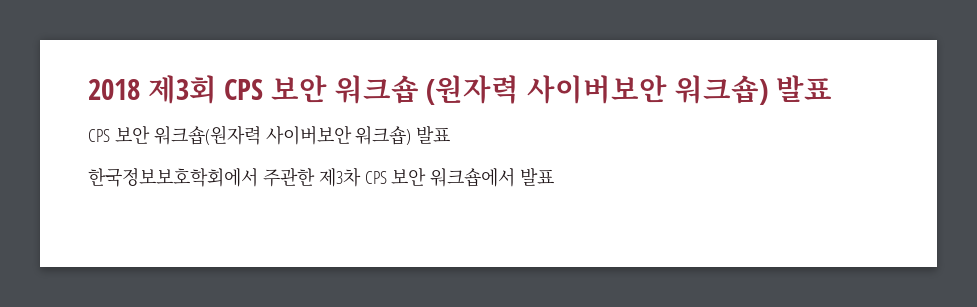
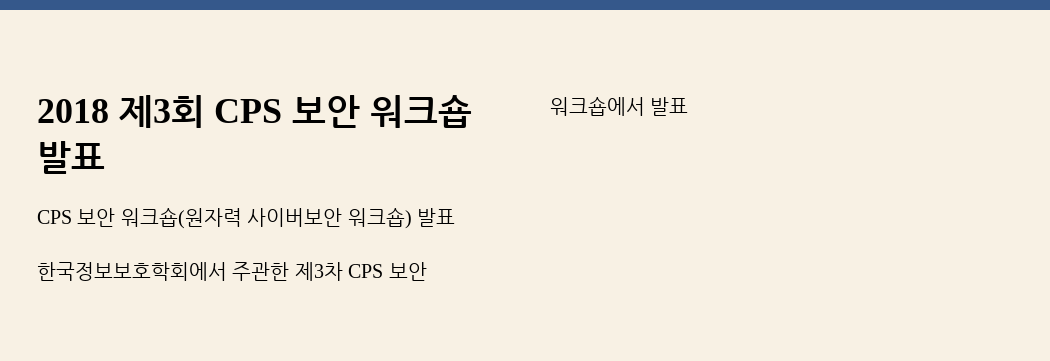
- 2018 제3회 CPS 보안 워크숍 (원자력 사이버보안 워크숍) 발표
+ 2018 제3회 CPS 보안 워크숍 발표

